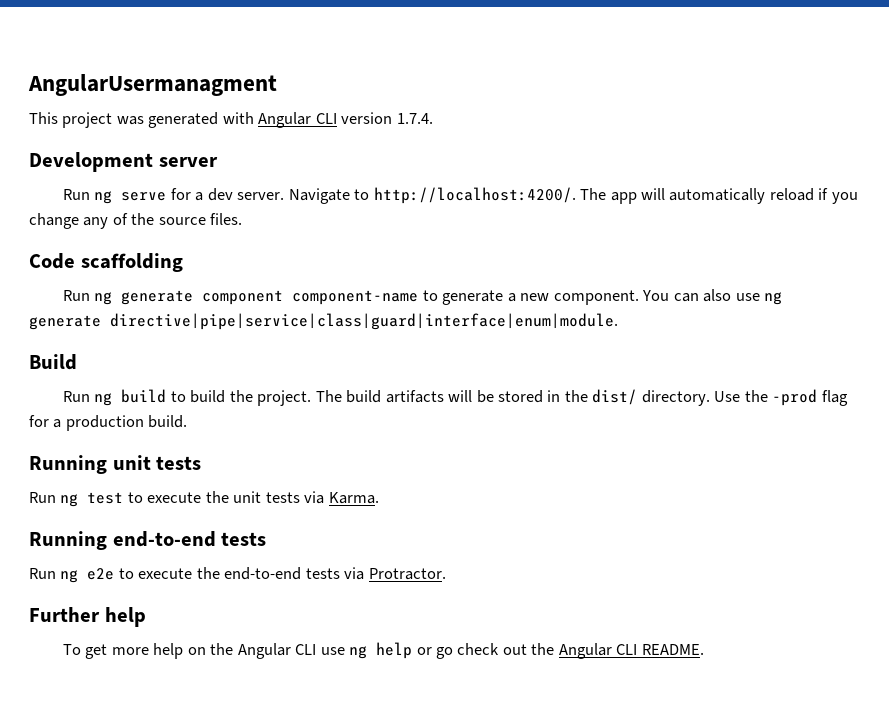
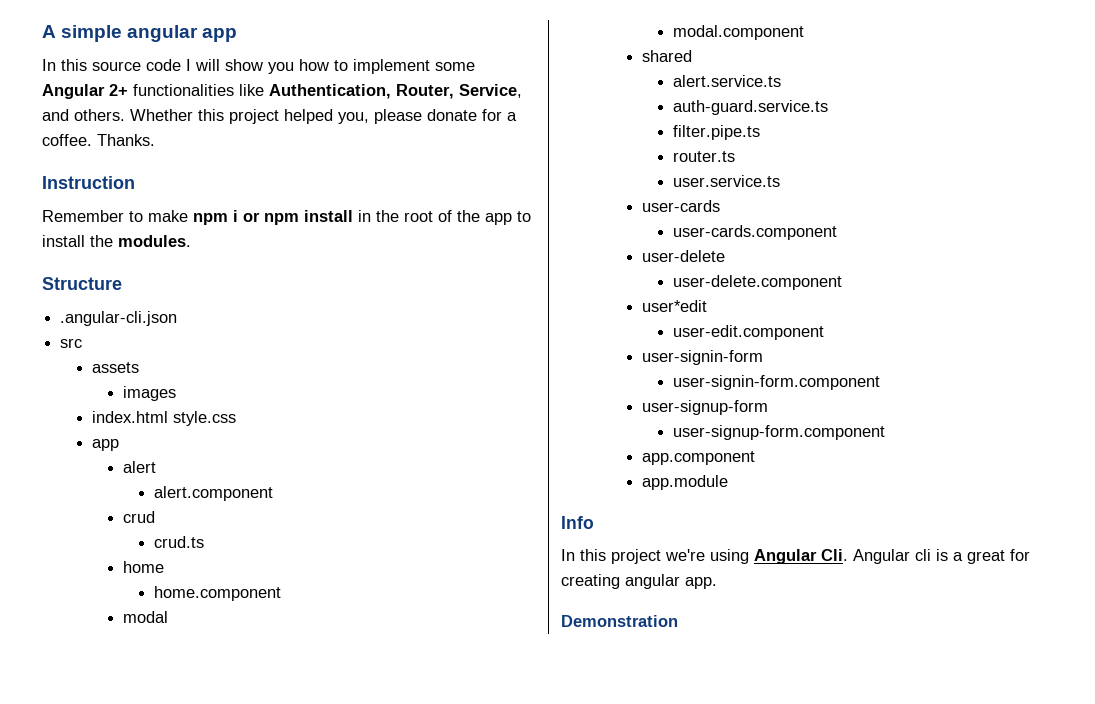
- AngularUsermanagment
- This project was generated with Angular CLI version 1.7.4.
- Development server
- Run ng serve for a dev server. Navigate to http://localhost:4200/. The app will automatically reload if you change any of the source files.
- Code scaffolding
- Run ng generate component component-name to generate a new component. You can also use ng generate directive|pipe|service|class|guard|interface|enum|module.
- Build
- Run ng build to build the project. The build artifacts will be stored in the dist/ directory. Use the -prod flag for a production build.
- Running unit tests
- Run ng test to execute the unit tests via Karma.
- Running end-to-end tests
- Run ng e2e to execute the end-to-end tests via Protractor.
- Further help
- To get more help on the Angular CLI use ng help or go check out the Angular CLI README.
+ A simple angular app
+ In this source code I will show you how to implement some Angular 2+ functionalities like Authentication, Router, Service, and others. Whether this project helped you, please donate for a coffee. Thanks.
+ Instruction
+ Remember to make npm i or npm install in the root of the app to install the modules.
+ Structure
+ .angular-cli.json
+ src
+ assets
+ images
+ index.html style.css
+ app
+ alert
+ alert.component
+ crud
+ crud.ts
+ home
+ home.component
+ modal
+ modal.component
+ shared
+ alert.service.ts
+ auth-guard.service.ts
+ filter.pipe.ts
+ router.ts
+ user.service.ts
+ user-cards
+ user-cards.component
+ user-delete
+ user-delete.component
+ user*edit
+ user-edit.component
+ user-signin-form
+ user-signin-form.component
+ user-signup-form
+ user-signup-form.component
+ app.component
+ app.module
+ Info
+ In this project we're using Angular Cli. Angular cli is a great for creating angular app.
+ Demonstration

